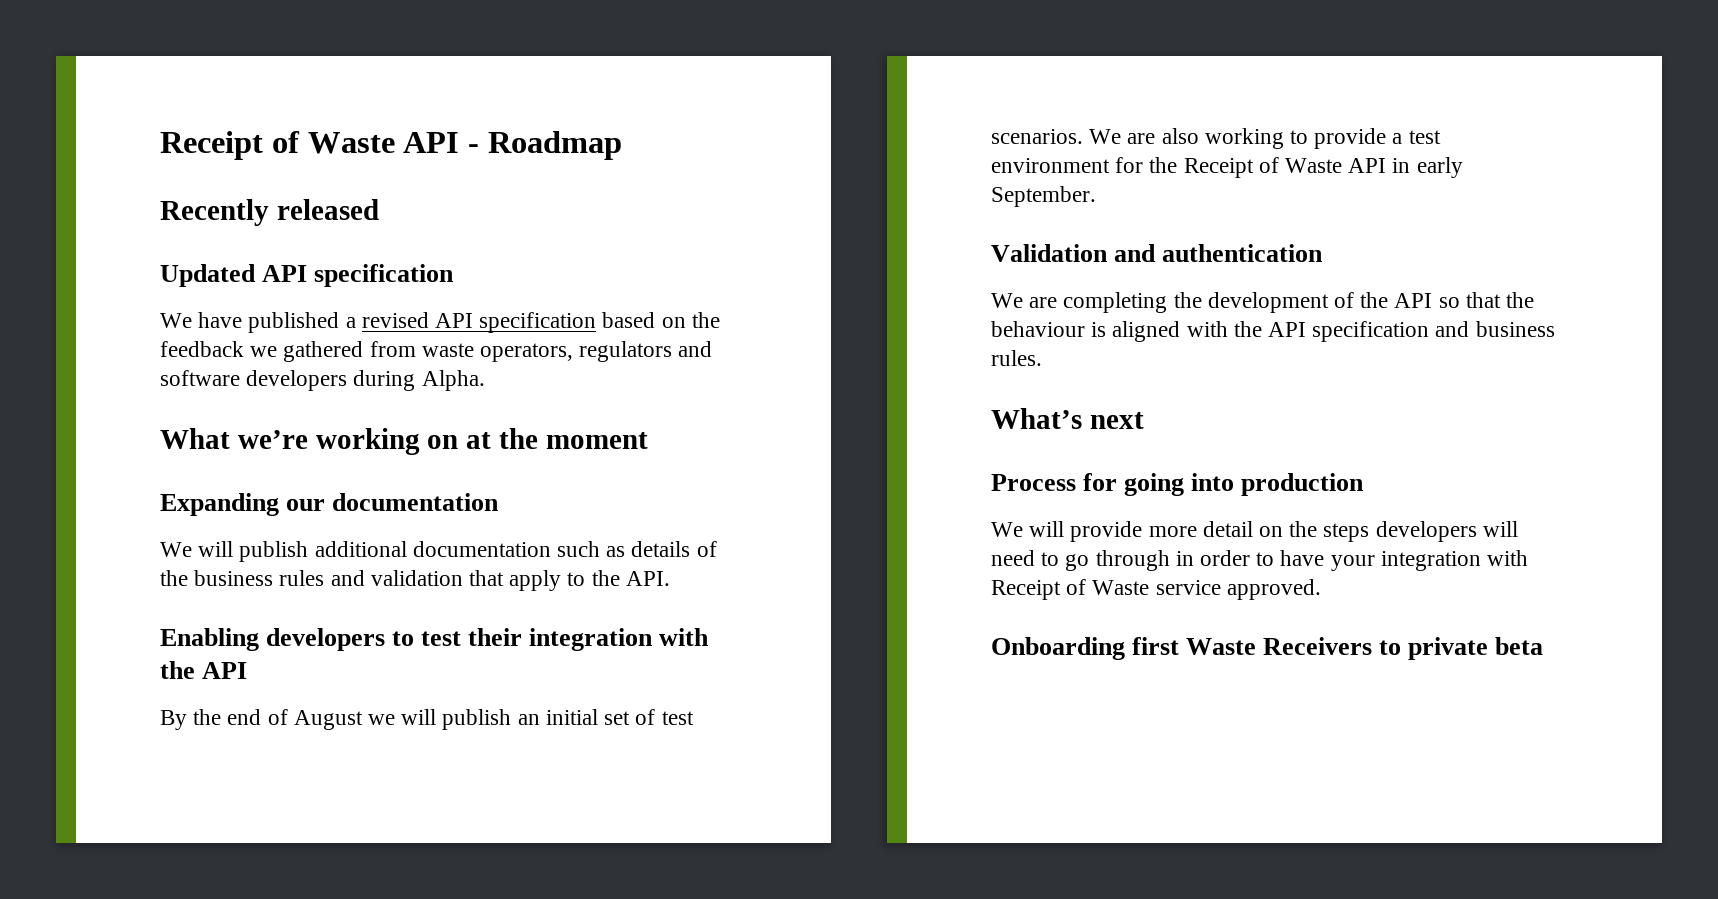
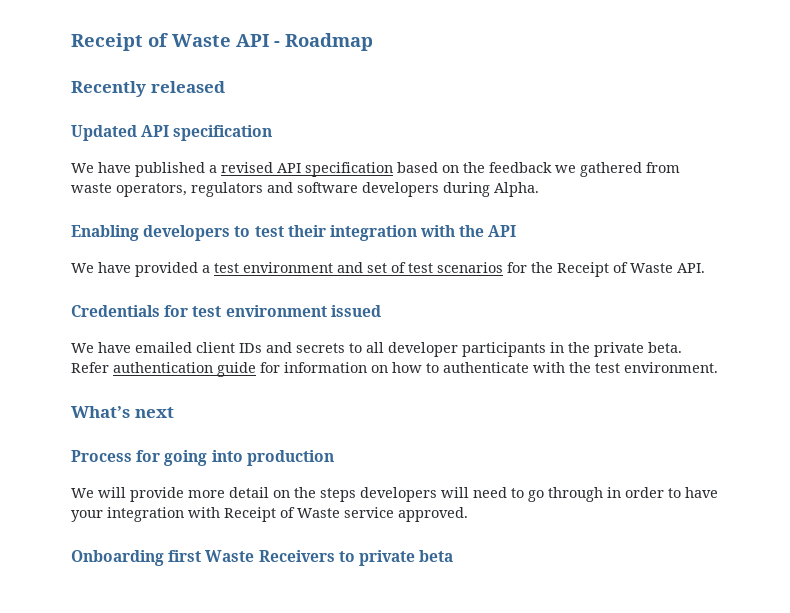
- What we’re working on at the moment
- Expanding our documentation
- We will publish additional documentation such as details of the business rules and validation that apply to the API.
- By the end of August we will publish an initial set of test scenarios. We are also working to provide a test environment for the Receipt of Waste API in early September.
- Validation and authentication
- We are completing the development of the API so that the behaviour is aligned with the API specification and business rules.
+ We have provided a test environment and set of test scenarios for the Receipt of Waste API.
+ Credentials for test environment issued
+ We have emailed client IDs and secrets to all developer participants in the private beta. Refer authentication guide for information on how to authenticate with the test environment.

